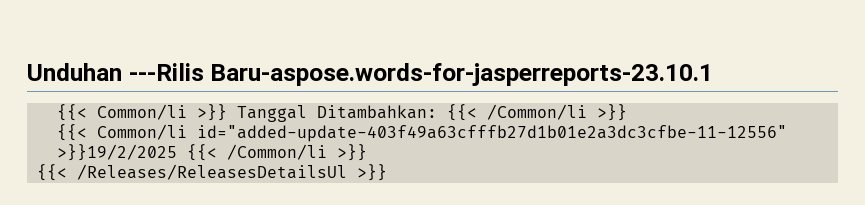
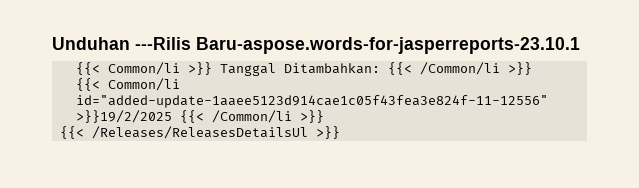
- {{< Common/li id="added-update-403f49a63cfffb27d1b01e2a3dc3cfbe-11-12556" >}}19/2/2025 {{< /Common/li >}}
+ {{< Common/li id="added-update-1aaee5123d914cae1c05f43fea3e824f-11-12556" >}}19/2/2025 {{< /Common/li >}}

